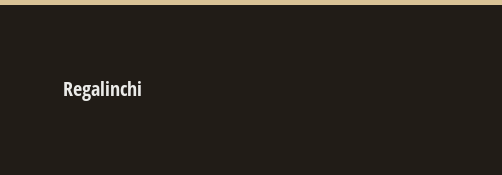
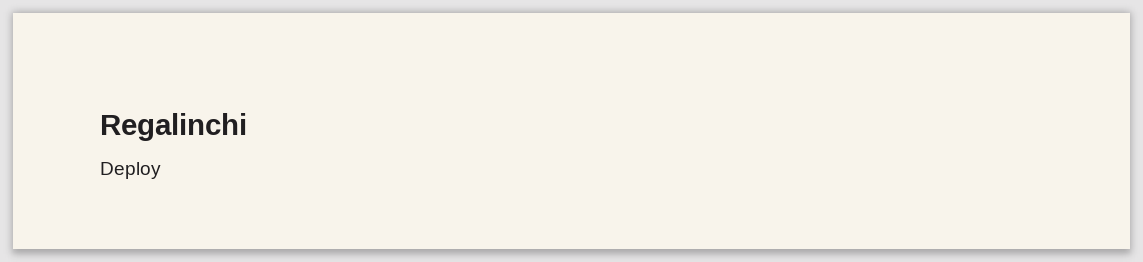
+ Deploy

